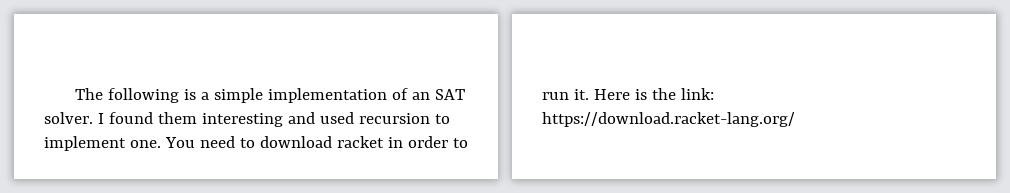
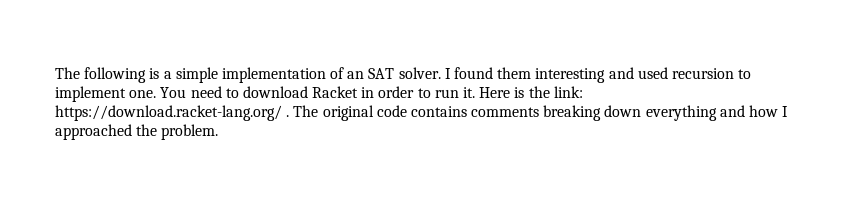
- You need to download racket in order to run it.
+ You need to download Racket in order to run it.
- Here is the link: https://download.racket-lang.org/
+ Here is the link: https://download.racket-lang.org/ . The original code contains comments breaking down everything and how I approached the problem.

